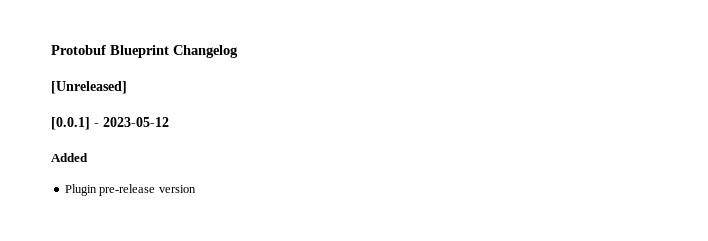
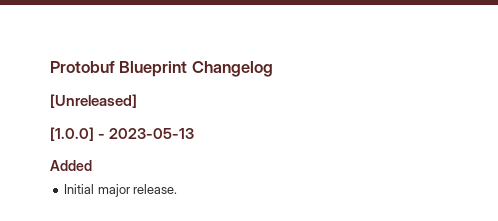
- [0.0.1] - 2023-05-12
+ [1.0.0] - 2023-05-13
  Added
- Plugin pre-release version
+ Initial major release.

